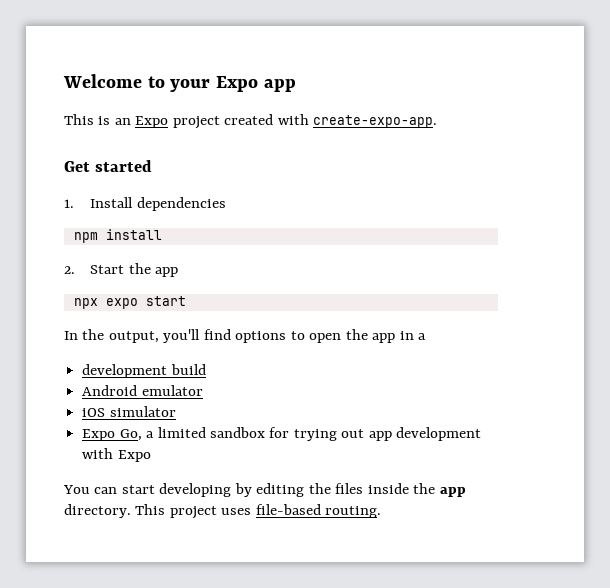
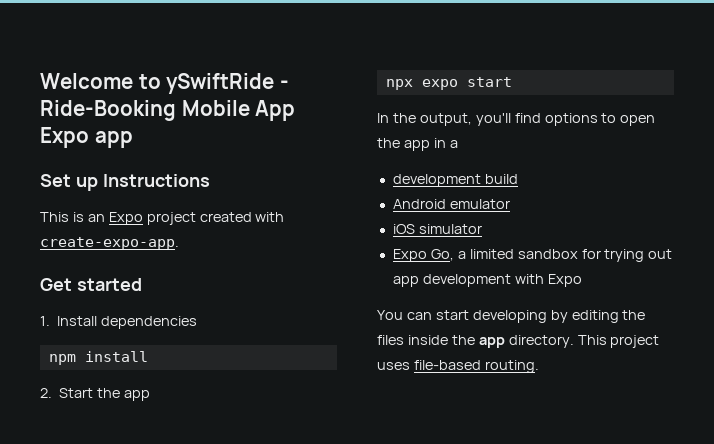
- Welcome to your Expo app
+ Welcome to ySwiftRide - Ride-Booking Mobile App Expo app
+ Set up Instructions

